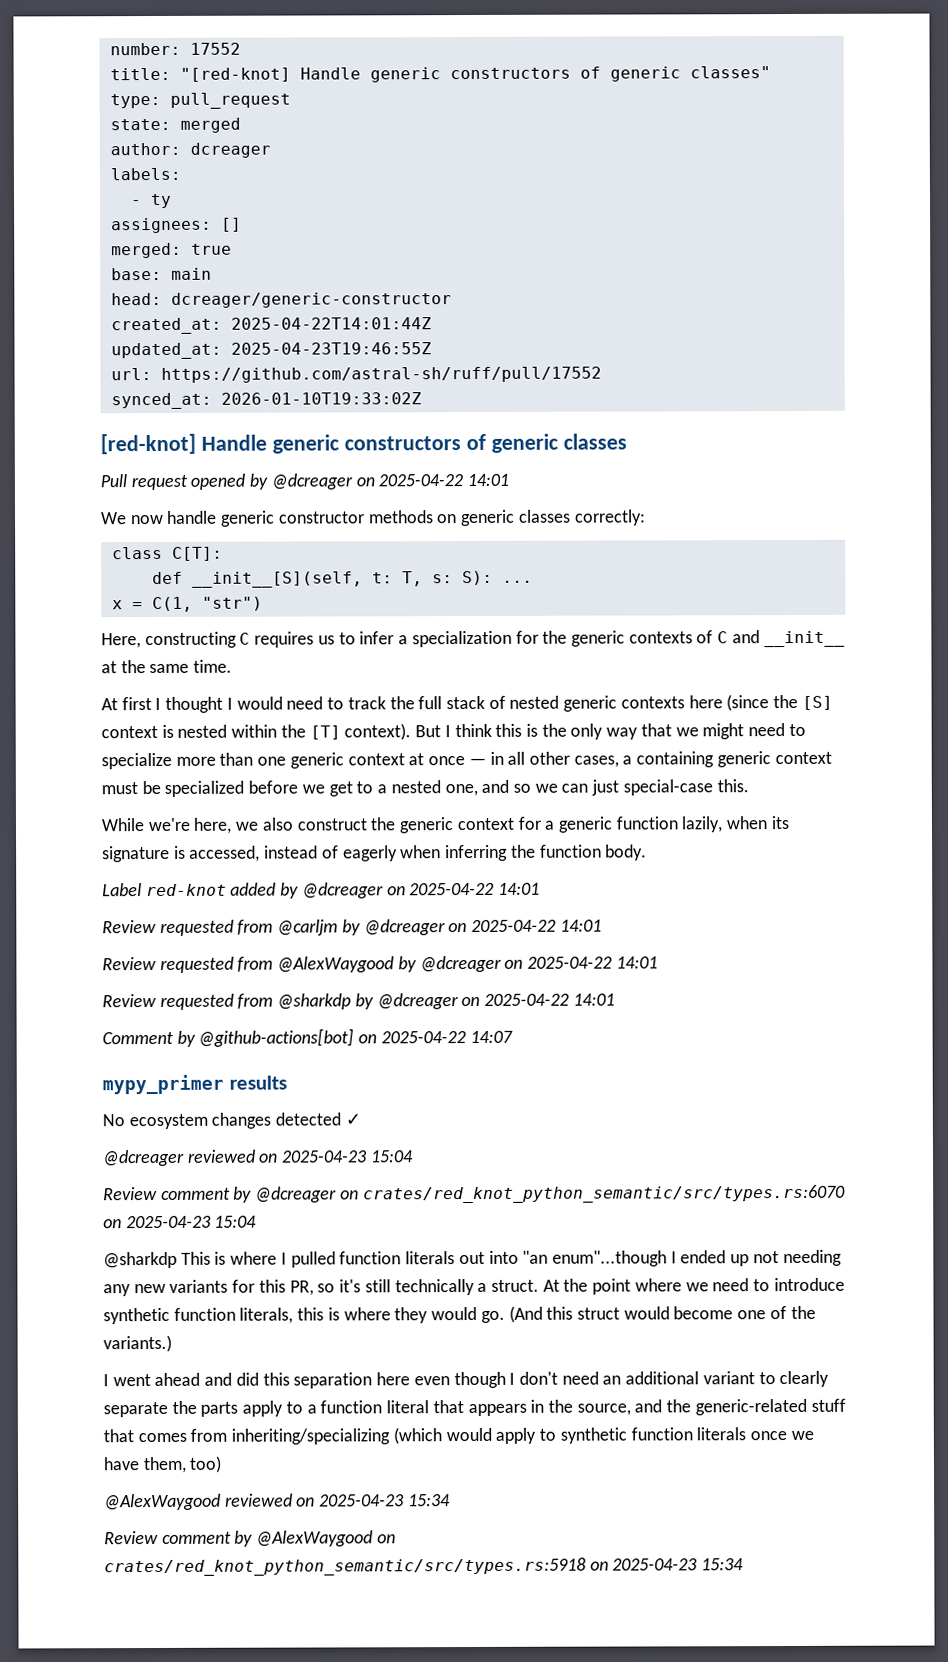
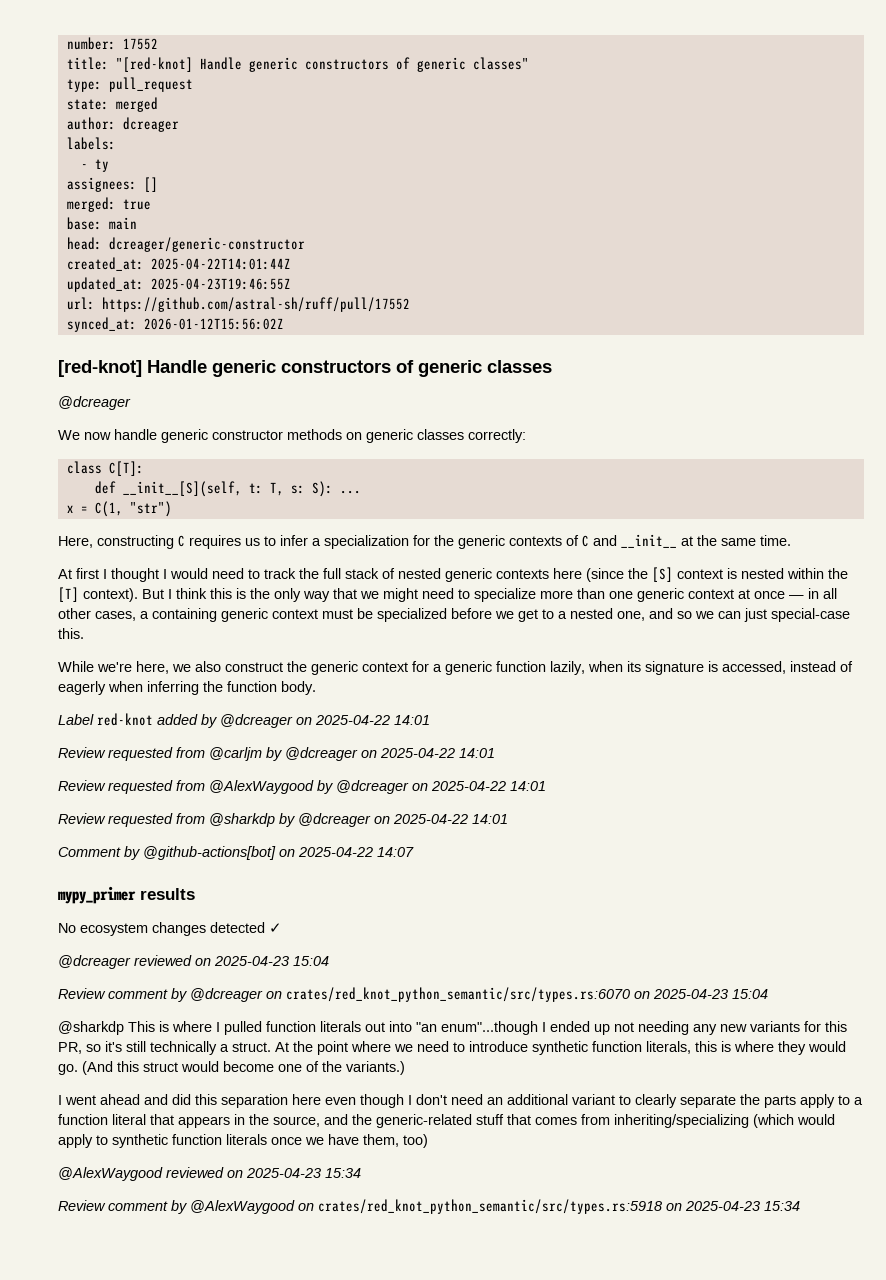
- synced_at: 2026-01-10T19:33:02Z
+ synced_at: 2026-01-12T15:56:02Z
  [red-knot] Handle generic constructors of generic classes
- Pull request opened by @dcreager on 2025-04-22 14:01
+ @dcreager

